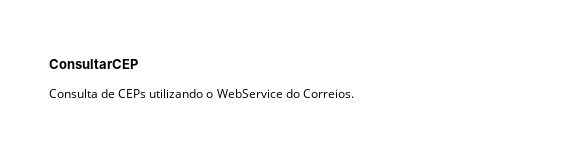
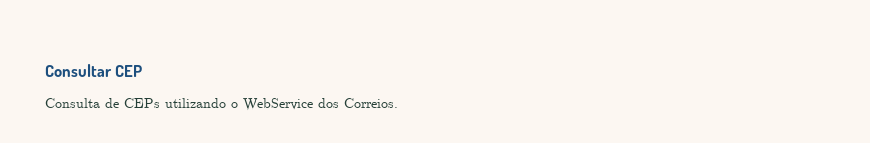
- ConsultarCEP
+ Consultar CEP
- Consulta de CEPs utilizando o WebService do Correios.
+ Consulta de CEPs utilizando o WebService dos Correios.

